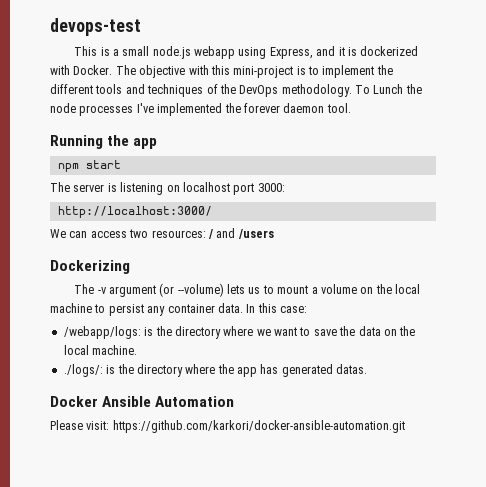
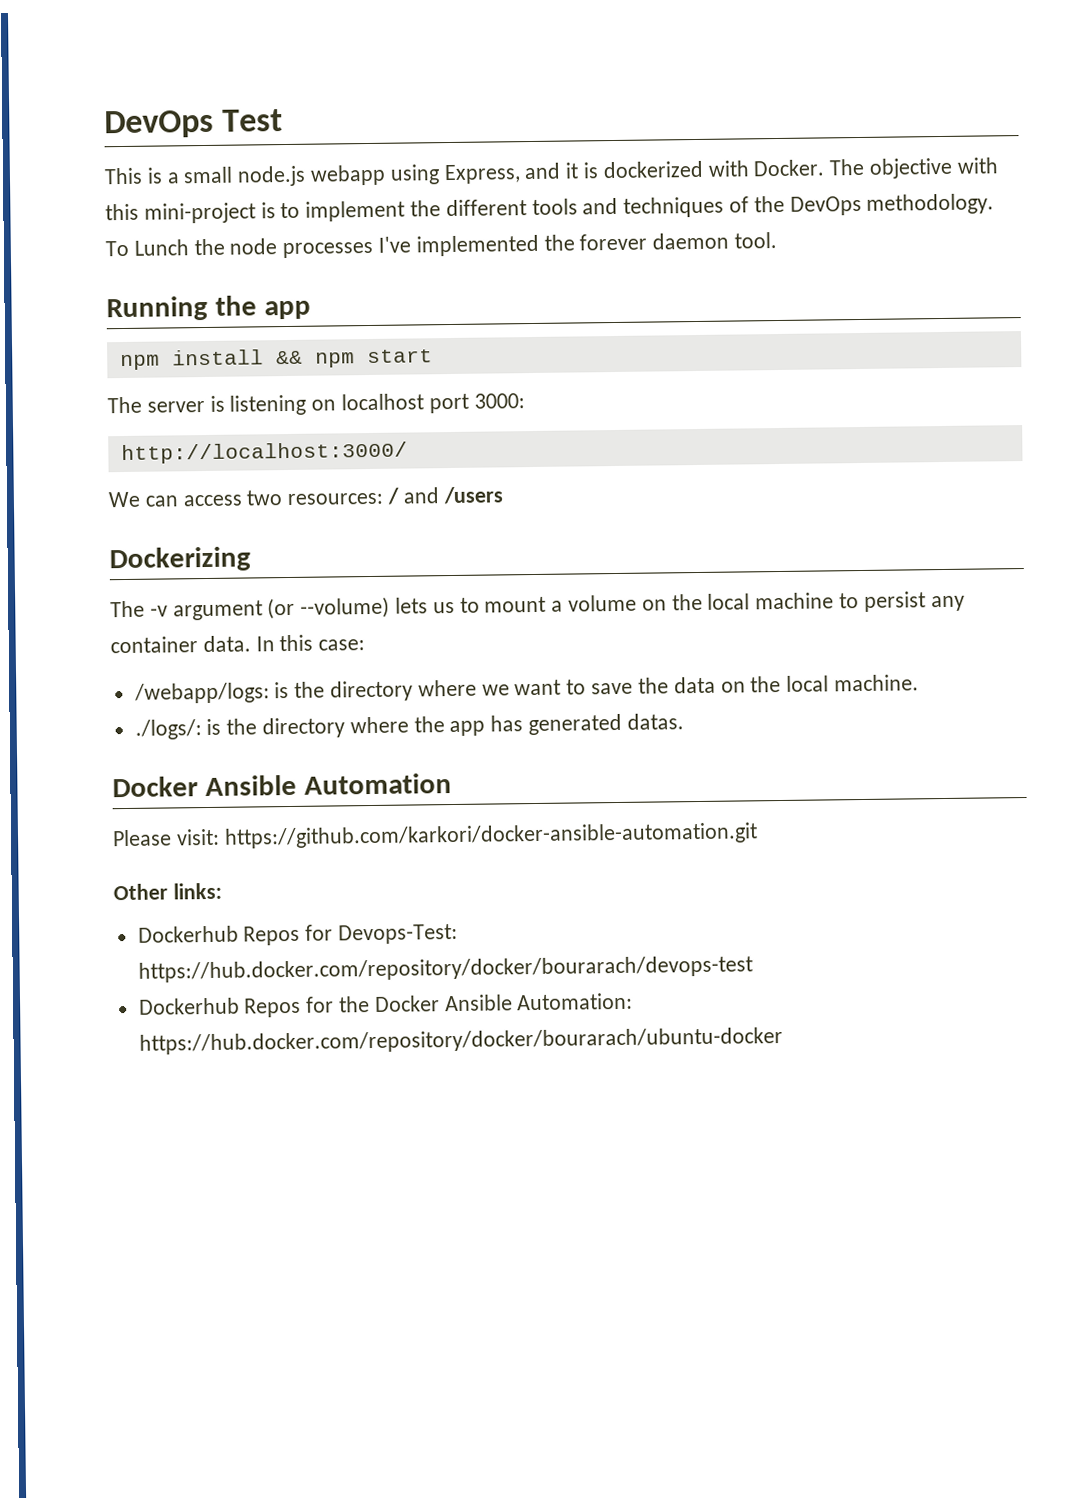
- devops-test
+ DevOps Test
- npm start
+ npm install && npm start
+ Other links:
+ Dockerhub Repos for Devops-Test: https://hub.docker.com/repository/docker/bourarach/devops-test
+ Dockerhub Repos for the Docker Ansible Automation: https://hub.docker.com/repository/docker/bourarach/ubuntu-docker

